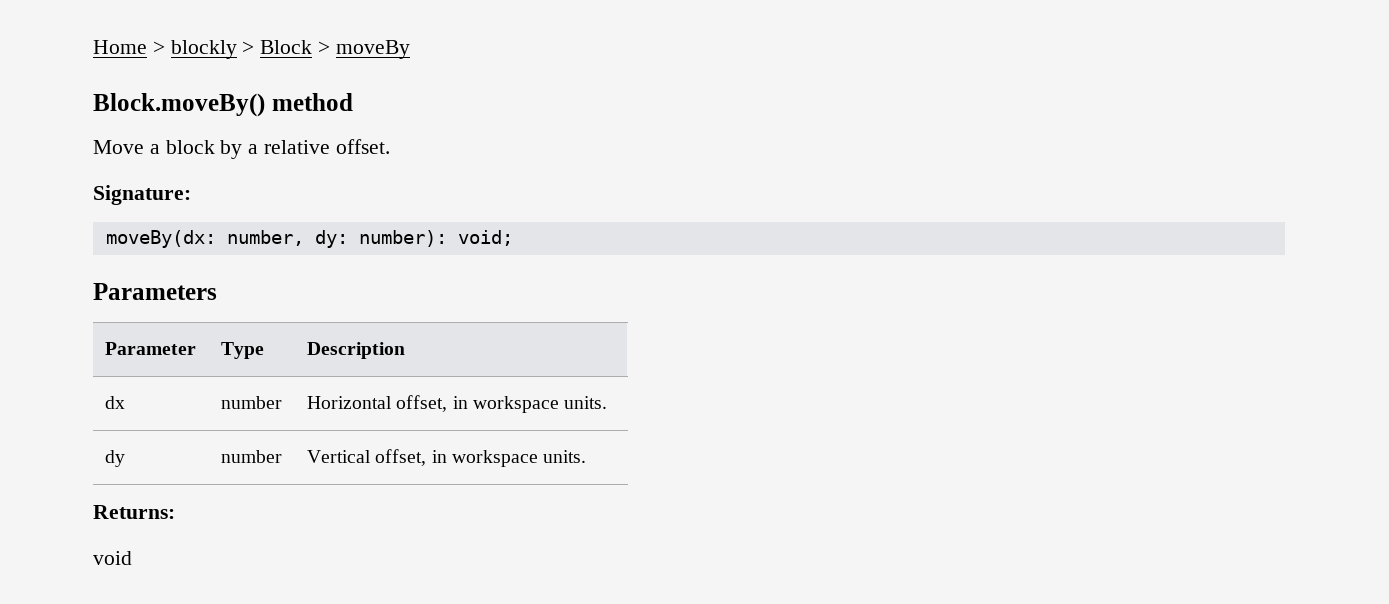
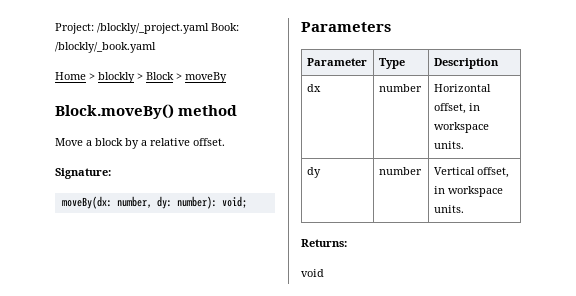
+ Project: /blockly/_project.yaml Book: /blockly/_book.yaml

